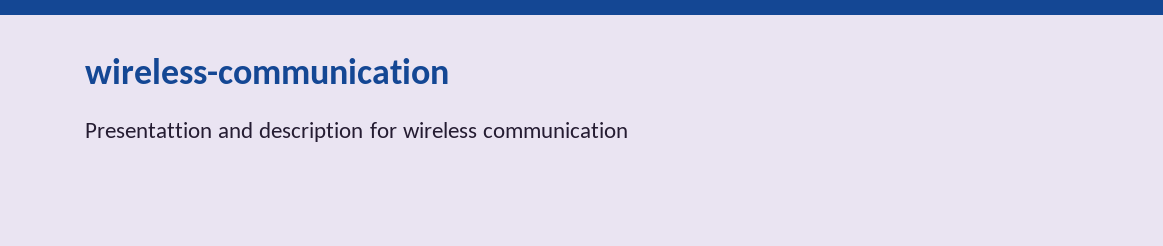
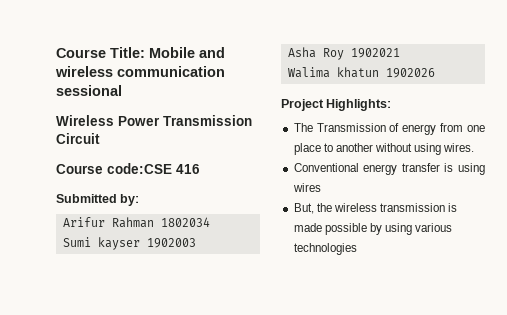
- wireless-communication
- Presentattion and description for wireless communication
+ Course Title: Mobile and wireless communication sessional
+ Wireless Power Transmission Circuit
+ Course code:CSE 416
+ Submitted by:
+ Arifur Rahman 1802034
+ Sumi kayser 1902003
+ Asha Roy 1902021
+ Walima khatun 1902026
+ Project Highlights:
+ The Transmission of energy from one place to another without using wires.
+ Conventional energy transfer is using wires
+ But, the wireless transmission is made possible by using various technologies

